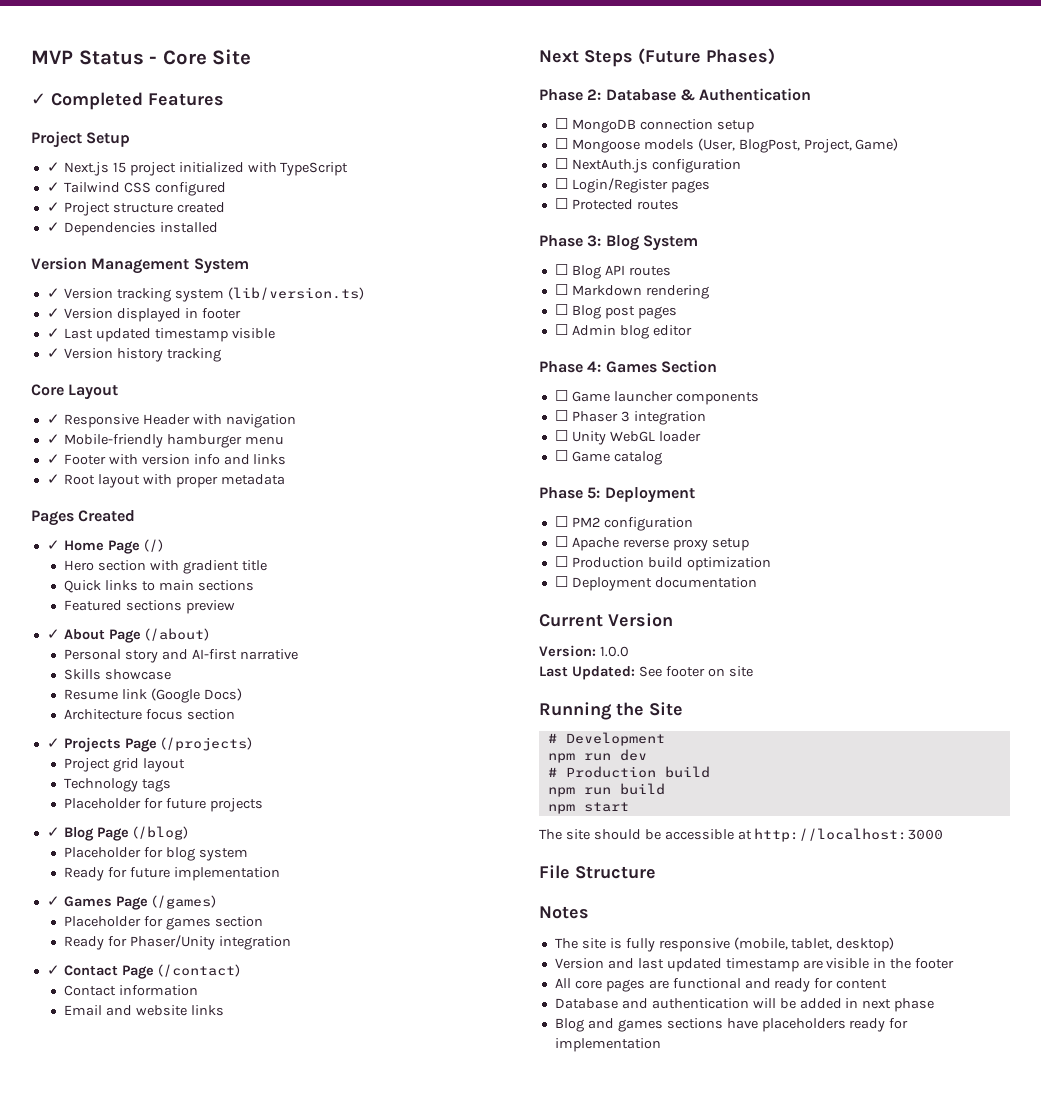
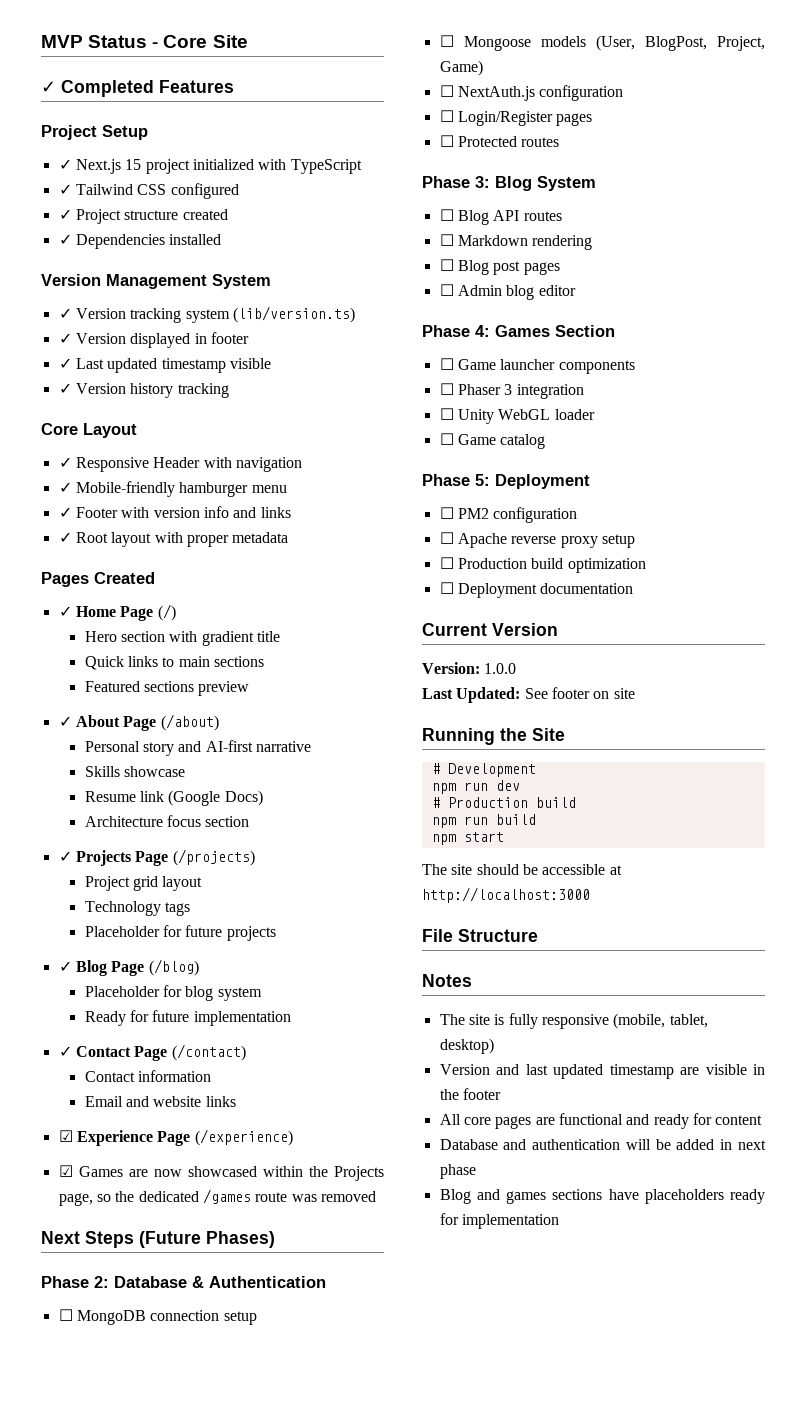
- ✓ Games Page (/games)
- Placeholder for games section
- Ready for Phaser/Unity integration
+ ☑ Experience Page (/experience)
+ ☑ Games are now showcased within the Projects page, so the dedicated /games route was removed

